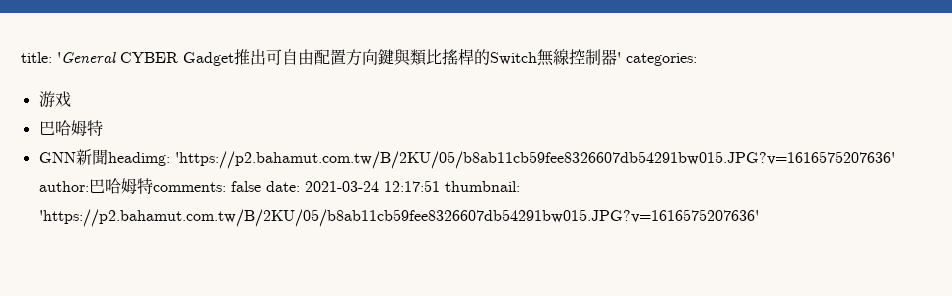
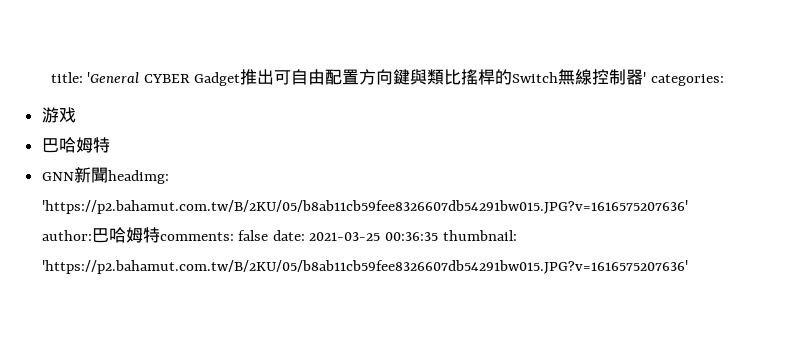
- GNN新聞headimg: 'https://p2.bahamut.com.tw/B/2KU/05/b8ab11cb59fee8326607db54291bw015.JPG?v=1616575207636' author:巴哈姆特comments: false date: 2021-03-24 12:17:51 thumbnail: 'https://p2.bahamut.com.tw/B/2KU/05/b8ab11cb59fee8326607db54291bw015.JPG?v=1616575207636'
+ GNN新聞headimg: 'https://p2.bahamut.com.tw/B/2KU/05/b8ab11cb59fee8326607db54291bw015.JPG?v=1616575207636' author:巴哈姆特comments: false date: 2021-03-25 00:36:35 thumbnail: 'https://p2.bahamut.com.tw/B/2KU/05/b8ab11cb59fee8326607db54291bw015.JPG?v=1616575207636'

